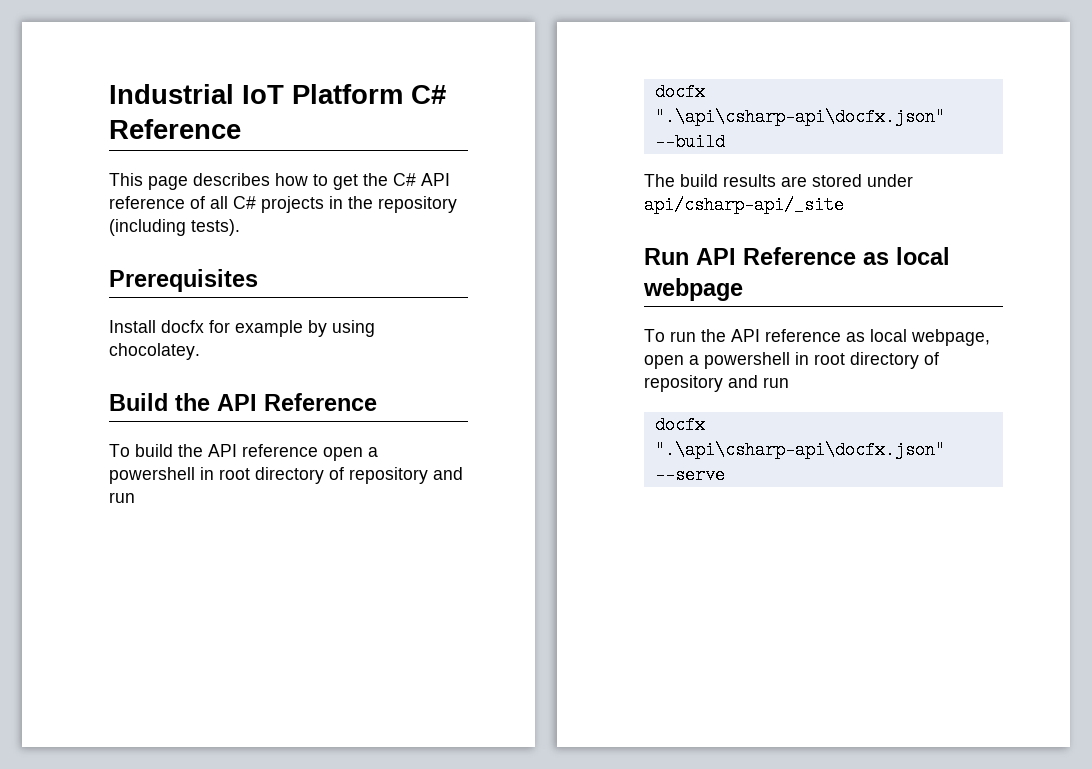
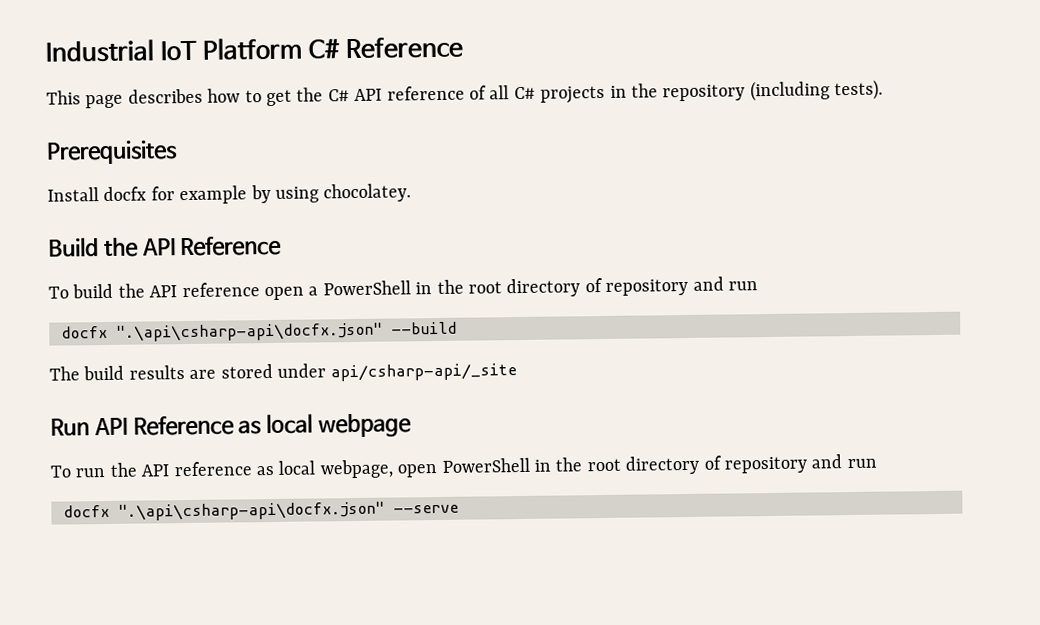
- To build the API reference open a powershell in root directory of repository and run
+ To build the API reference open a PowerShell in the root directory of repository and run
- To run the API reference as local webpage, open a powershell in root directory of repository and run
+ To run the API reference as local webpage, open PowerShell in the root directory of repository and run

